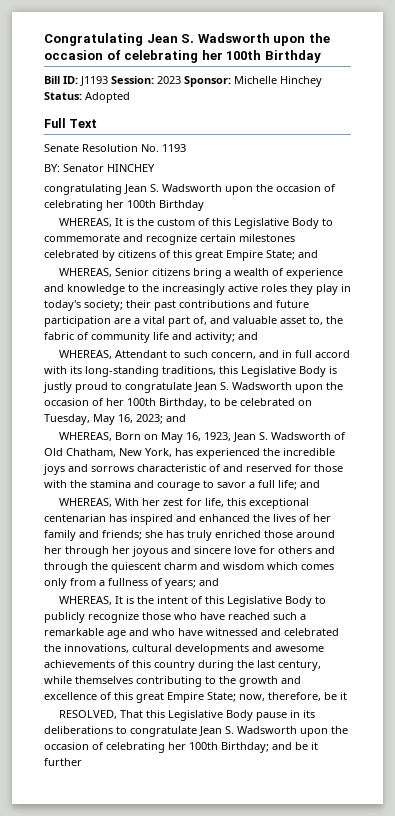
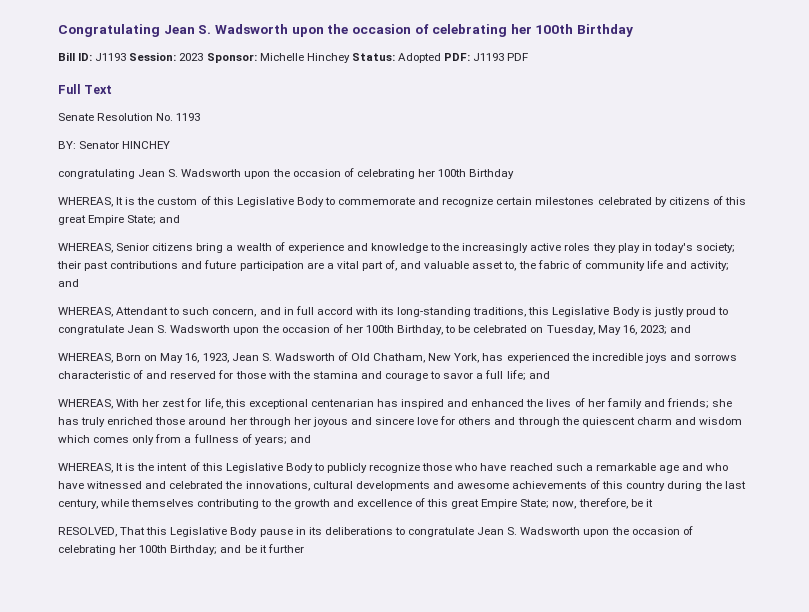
- Bill ID: J1193 Session: 2023 Sponsor: Michelle Hinchey Status: Adopted
+ Bill ID: J1193 Session: 2023 Sponsor: Michelle Hinchey Status: Adopted PDF: J1193 PDF

